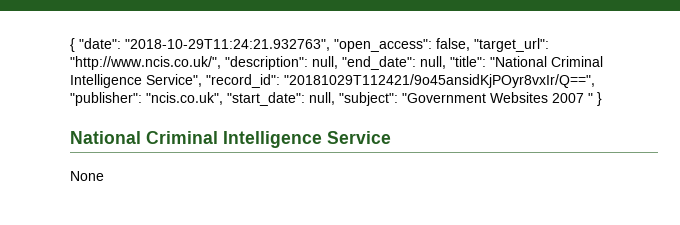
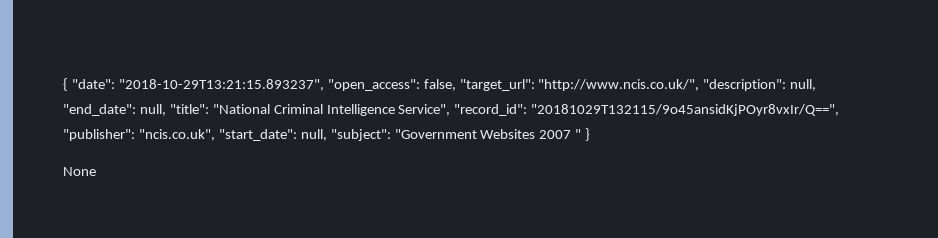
- { "date": "2018-10-29T11:24:21.932763", "open_access": false, "target_url": "http://www.ncis.co.uk/", "description": null, "end_date": null, "title": "National Criminal Intelligence Service", "record_id": "20181029T112421/9o45ansidKjPOyr8vxIr/Q==", "publisher": "ncis.co.uk", "start_date": null, "subject": "Government Websites 2007 " }
+ { "date": "2018-10-29T13:21:15.893237", "open_access": false, "target_url": "http://www.ncis.co.uk/", "description": null, "end_date": null, "title": "National Criminal Intelligence Service", "record_id": "20181029T132115/9o45ansidKjPOyr8vxIr/Q==", "publisher": "ncis.co.uk", "start_date": null, "subject": "Government Websites 2007 " }
- National Criminal Intelligence Service

